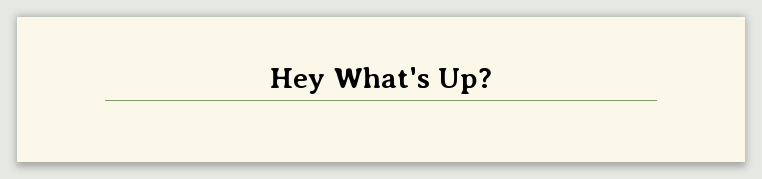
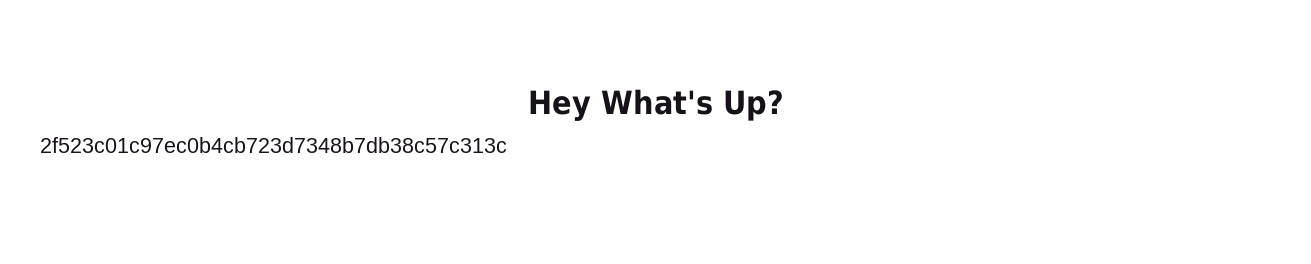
+ 2f523c01c97ec0b4cb723d7348b7db38c57c313c

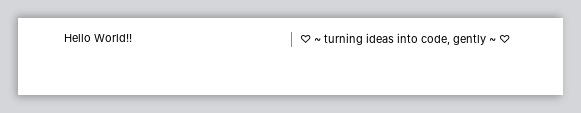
- Hey What's Up?
- 2f523c01c97ec0b4cb723d7348b7db38c57c313c
+ Hello World!!
+ ♡ ~ turning ideas into code, gently ~ ♡

